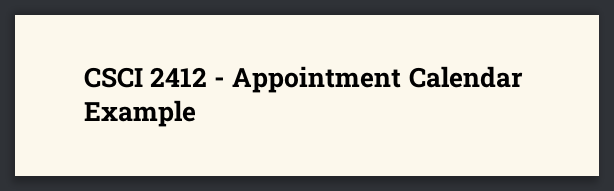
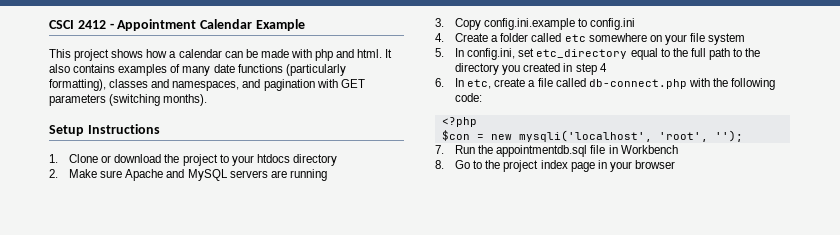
+ This project shows how a calendar can be made with php and html. It also contains examples of many date functions (particularly formatting), classes and namespaces, and pagination with GET parameters (switching months).
+ Setup Instructions
+ 1. Clone or download the project to your htdocs directory
+ 2. Make sure Apache and MySQL servers are running
+ 3. Copy config.ini.example to config.ini
+ 4. Create a folder called etc somewhere on your file system
+ 5. In config.ini, set etc_directory equal to the full path to the directory you created in step 4
+ 6. In etc, create a file called db-connect.php with the following code:
+ <?php
+ $con = new mysqli('localhost', 'root', '');
+ 7. Run the appointmentdb.sql file in Workbench
+ 8. Go to the project index page in your browser

